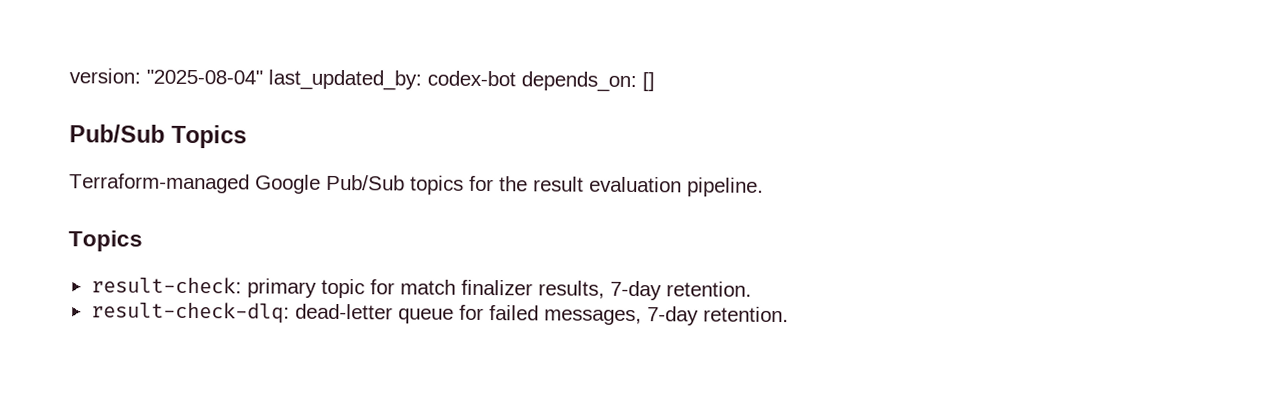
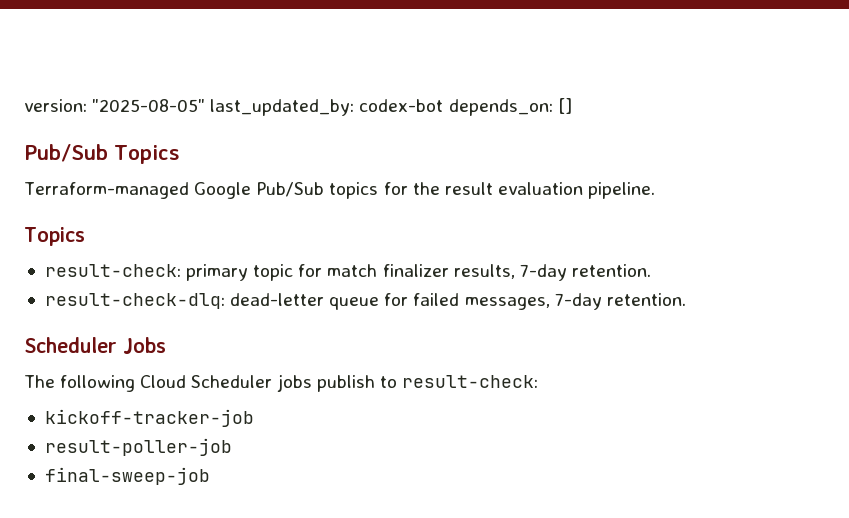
- version: "2025-08-04" last_updated_by: codex-bot depends_on: []
+ version: "2025-08-05" last_updated_by: codex-bot depends_on: []
+ Scheduler Jobs
+ The following Cloud Scheduler jobs publish to result-check:
+ kickoff-tracker-job
+ result-poller-job
+ final-sweep-job

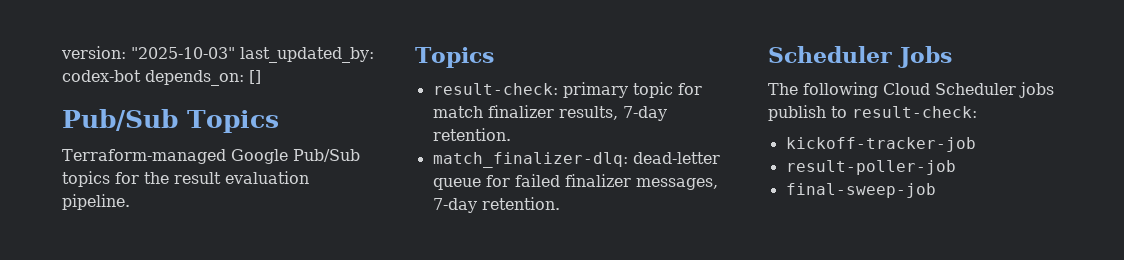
- version: "2025-08-05" last_updated_by: codex-bot depends_on: []
+ version: "2025-10-03" last_updated_by: codex-bot depends_on: []
- result-check-dlq: dead-letter queue for failed messages, 7-day retention.
+ match_finalizer-dlq: dead-letter queue for failed finalizer messages, 7-day retention.

